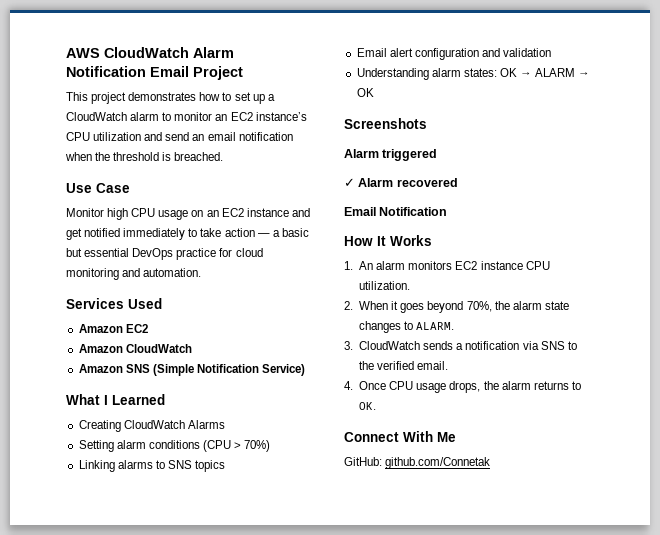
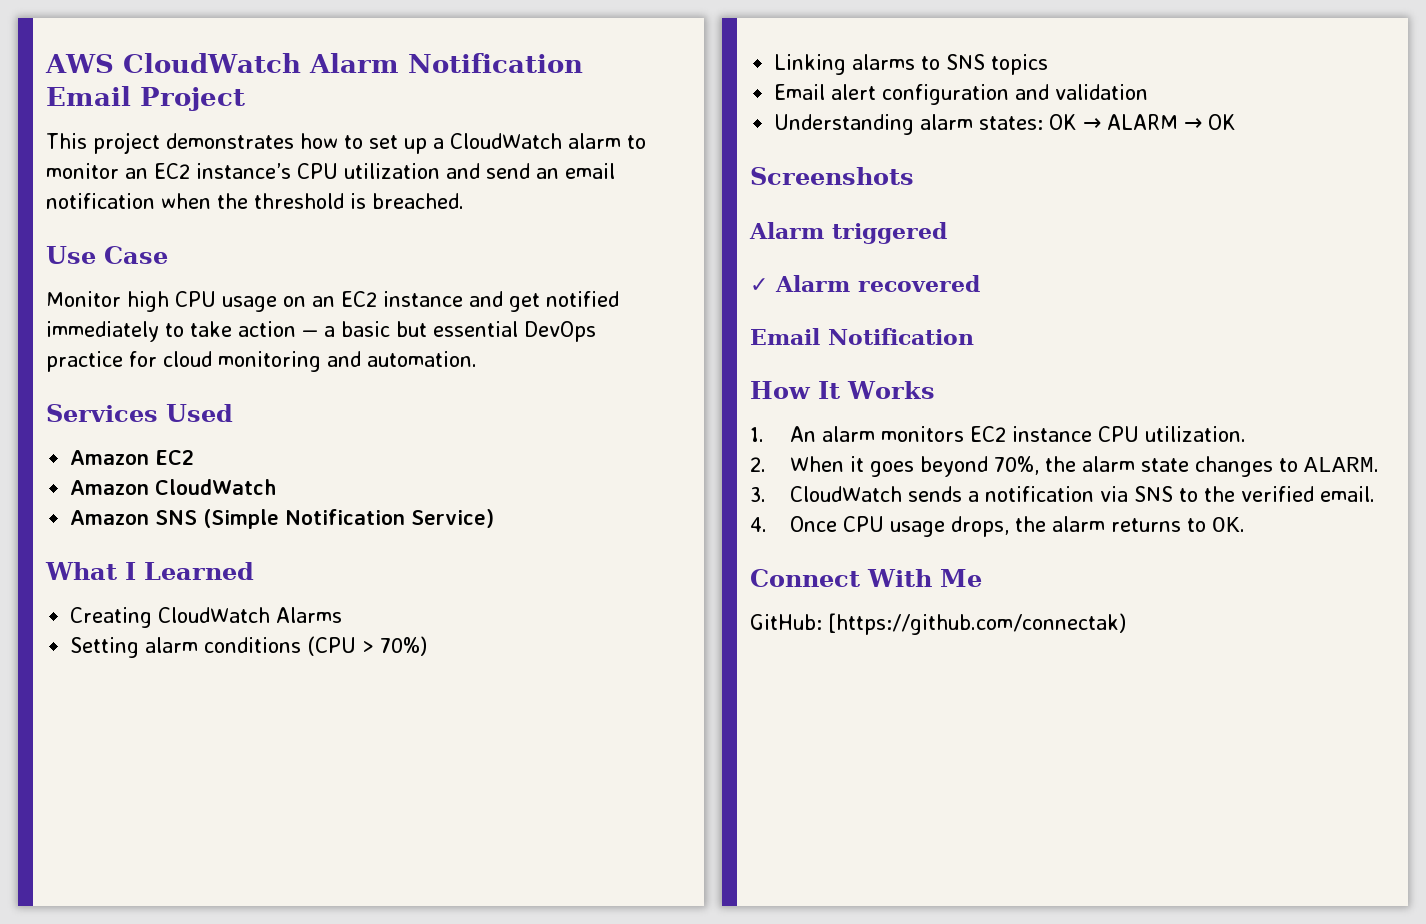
- GitHub: github.com/Connetak
+ GitHub: [https://github.com/connectak)

